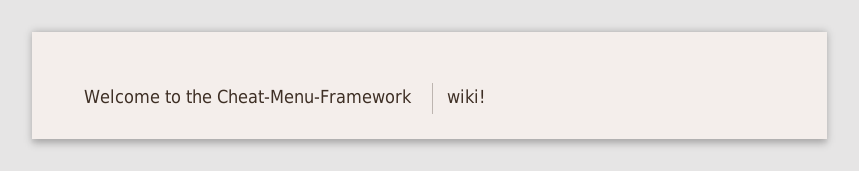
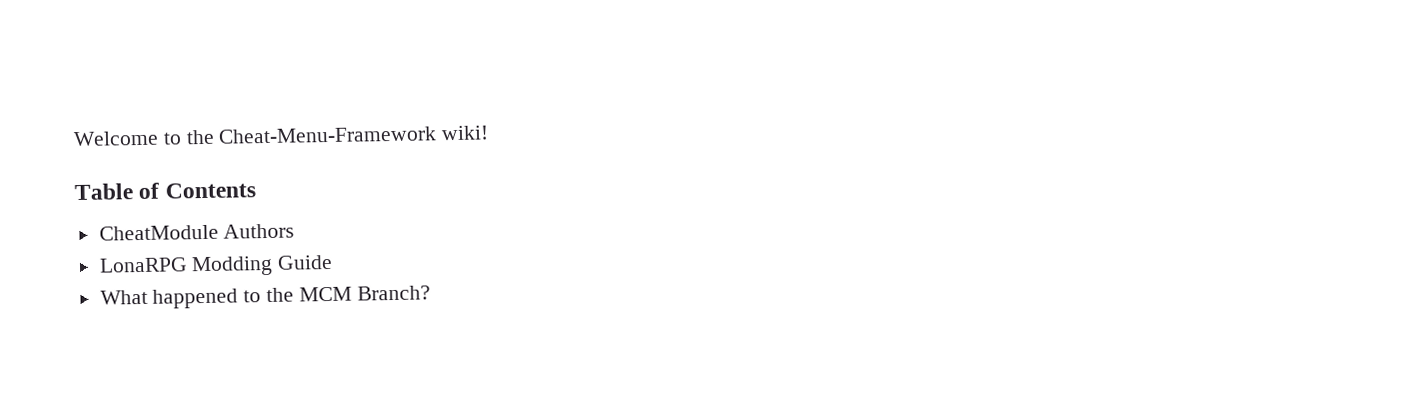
+ Table of Contents
+ CheatModule Authors
+ LonaRPG Modding Guide
+ What happened to the MCM Branch?

